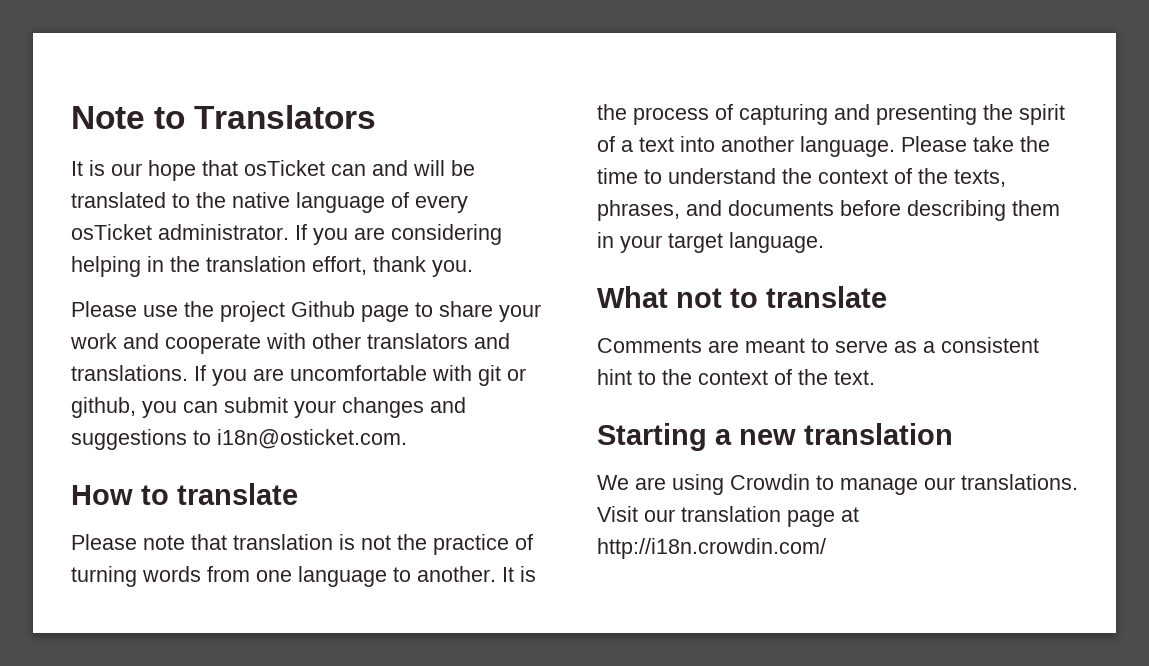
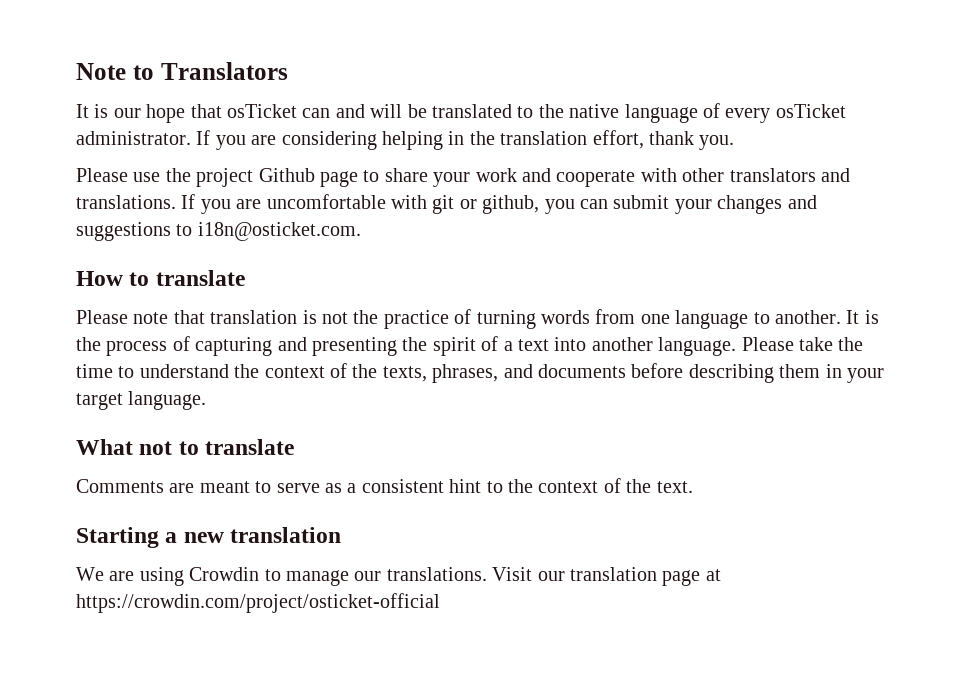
- Visit our translation page at http://i18n.crowdin.com/
+ Visit our translation page at https://crowdin.com/project/osticket-official

